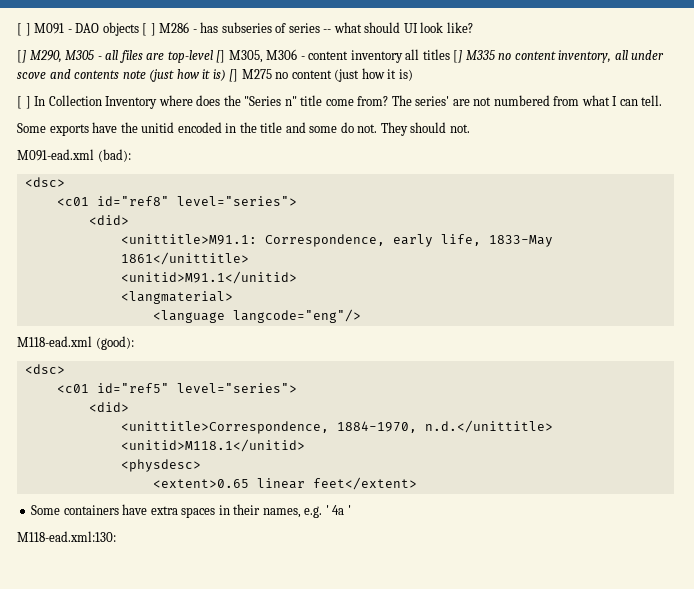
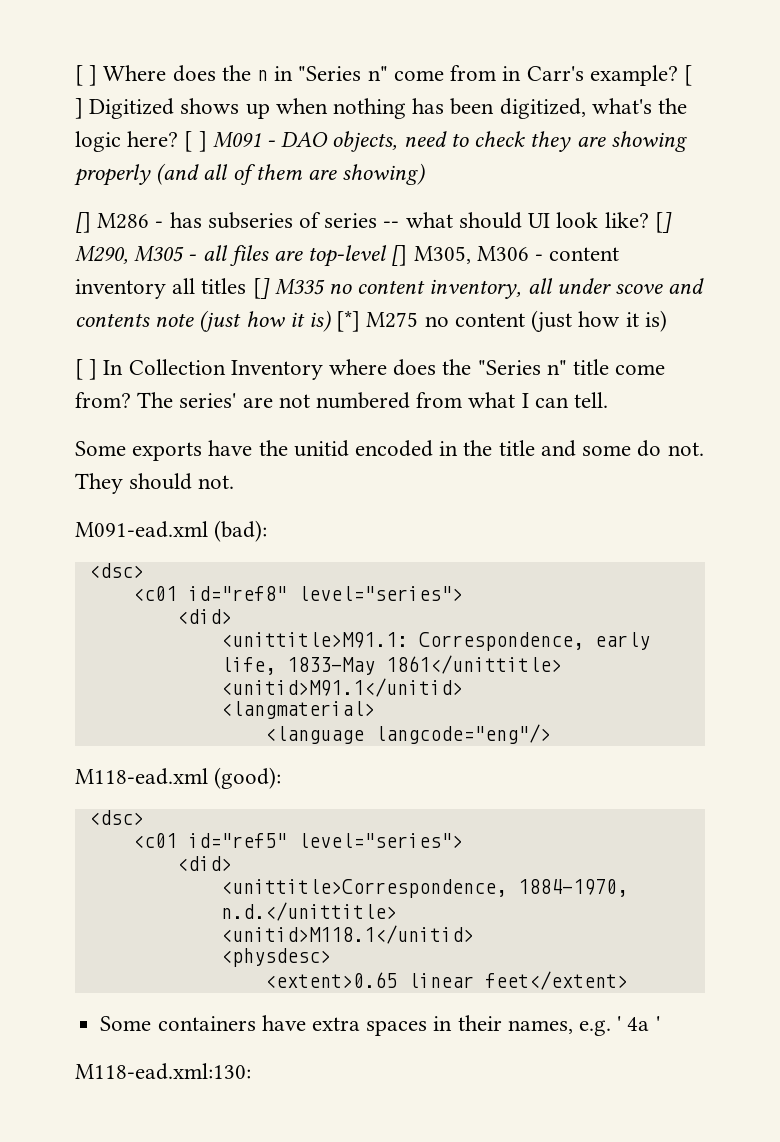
- [ ] M091 - DAO objects [ ] M286 - has subseries of series -- what should UI look like?
- [] M290, M305 - all files are top-level [] M305, M306 - content inventory all titles [] M335 no content inventory, all under scove and contents note (just how it is) [] M275 no content (just how it is)
+ [ ] Where does the n in "Series n" come from in Carr's example? [ ] Digitized shows up when nothing has been digitized, what's the logic here? [ ] M091 - DAO objects, need to check they are showing properly (and all of them are showing)
+ [] M286 - has subseries of series -- what should UI look like? [] M290, M305 - all files are top-level [] M305, M306 - content inventory all titles [] M335 no content inventory, all under scove and contents note (just how it is) [*] M275 no content (just how it is)

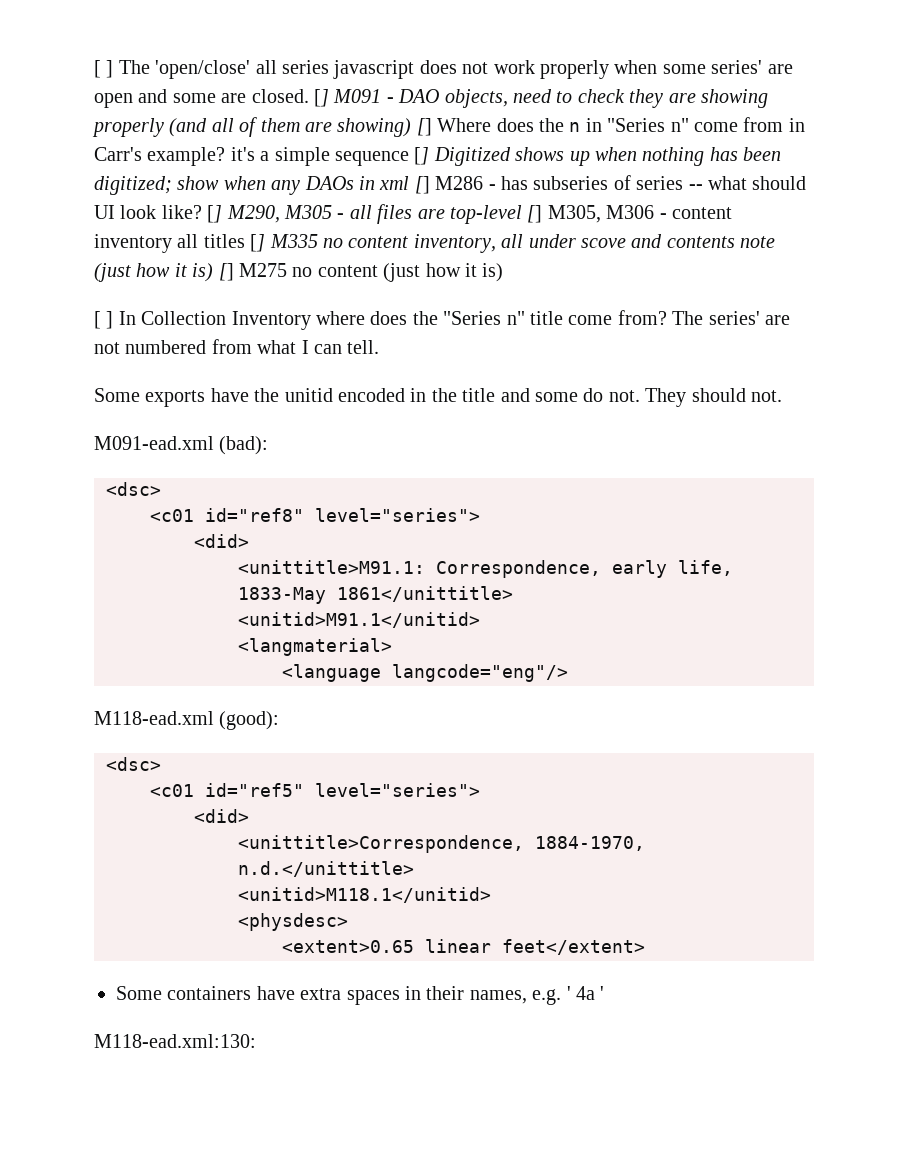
- [ ] Where does the n in "Series n" come from in Carr's example? [ ] Digitized shows up when nothing has been digitized, what's the logic here? [ ] M091 - DAO objects, need to check they are showing properly (and all of them are showing)
- [] M286 - has subseries of series -- what should UI look like?
+ [ ] The 'open/close' all series javascript does not work properly when some series' are open and some are closed. [] M091 - DAO objects, need to check they are showing properly (and all of them are showing) [] Where does the n in "Series n" come from in Carr's example? it's a simple sequence [] Digitized shows up when nothing has been digitized; show when any DAOs in xml [] M286 - has subseries of series -- what should UI look like?
- [] M290, M305 - all files are top-level [] M305, M306 - content inventory all titles [] M335 no content inventory, all under scove and contents note (just how it is) [*] M275 no content (just how it is)
+ [] M290, M305 - all files are top-level [] M305, M306 - content inventory all titles [] M335 no content inventory, all under scove and contents note (just how it is) [] M275 no content (just how it is)

